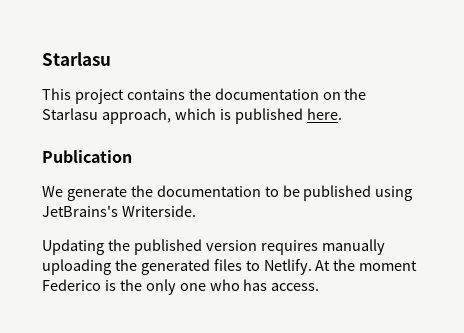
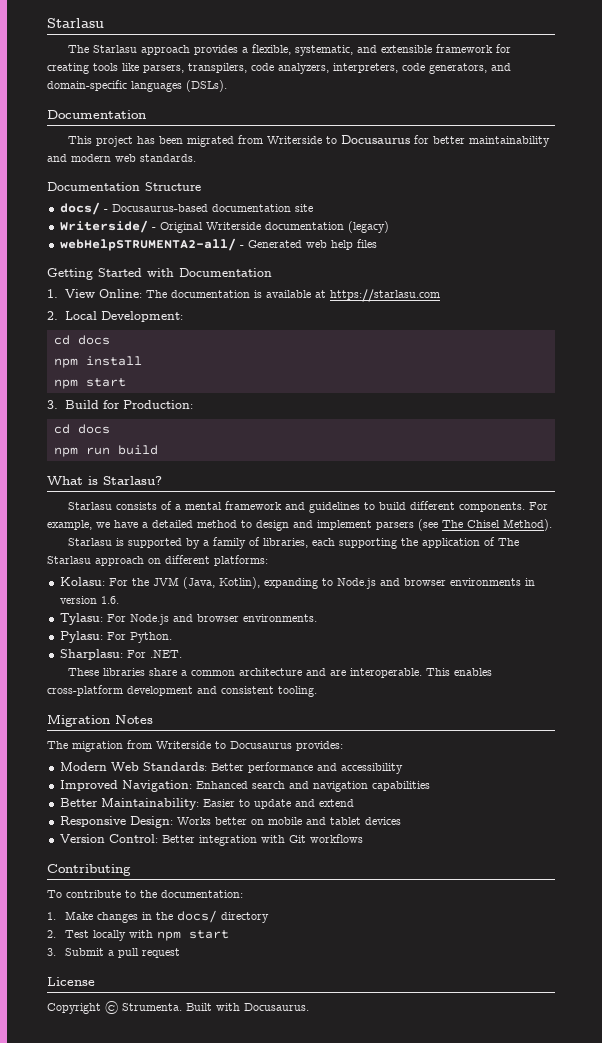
- This project contains the documentation on the Starlasu approach, which is published here.
- Publication
- We generate the documentation to be published using JetBrains's Writerside.
- Updating the published version requires manually uploading the generated files to Netlify. At the moment Federico is the only one who has access.
+ The Starlasu approach provides a flexible, systematic, and extensible framework for creating tools like parsers, transpilers, code analyzers, interpreters, code generators, and domain-specific languages (DSLs).
+ Documentation
+ This project has been migrated from Writerside to Docusaurus for better maintainability and modern web standards.
+ Documentation Structure
+ docs/ - Docusaurus-based documentation site
+ Writerside/ - Original Writerside documentation (legacy)
+ webHelpSTRUMENTA2-all/ - Generated web help files
+ Getting Started with Documentation
+ 1. View Online: The documentation is available at https://starlasu.com
+ 2. Local Development:
+ cd docs
+ npm install
+ npm start
+ 3. Build for Production:
+ cd docs
+ npm run build
+ What is Starlasu?
+ Starlasu consists of a mental framework and guidelines to build different components. For example, we have a detailed method to design and implement parsers (see The Chisel Method).
+ Starlasu is supported by a family of libraries, each supporting the application of The Starlasu approach on different platforms:
+ Kolasu: For the JVM (Java, Kotlin), expanding to Node.js and browser environments in version 1.6.
+ Tylasu: For Node.js and browser environments.
+ Pylasu: For Python.
+ Sharplasu: For .NET.
+ These libraries share a common architecture and are interoperable. This enables cross-platform development and consistent tooling.
+ Migration Notes
+ The migration from Writerside to Docusaurus provides:
+ Modern Web Standards: Better performance and accessibility
+ Improved Navigation: Enhanced search and navigation capabilities
+ Better Maintainability: Easier to update and extend
+ Responsive Design: Works better on mobile and tablet devices
+ Version Control: Better integration with Git workflows
+ Contributing
+ To contribute to the documentation:
+ 1. Make changes in the docs/ directory
+ 2. Test locally with npm start
+ 3. Submit a pull request
+ License
+ Copyright © Strumenta. Built with Docusaurus.

